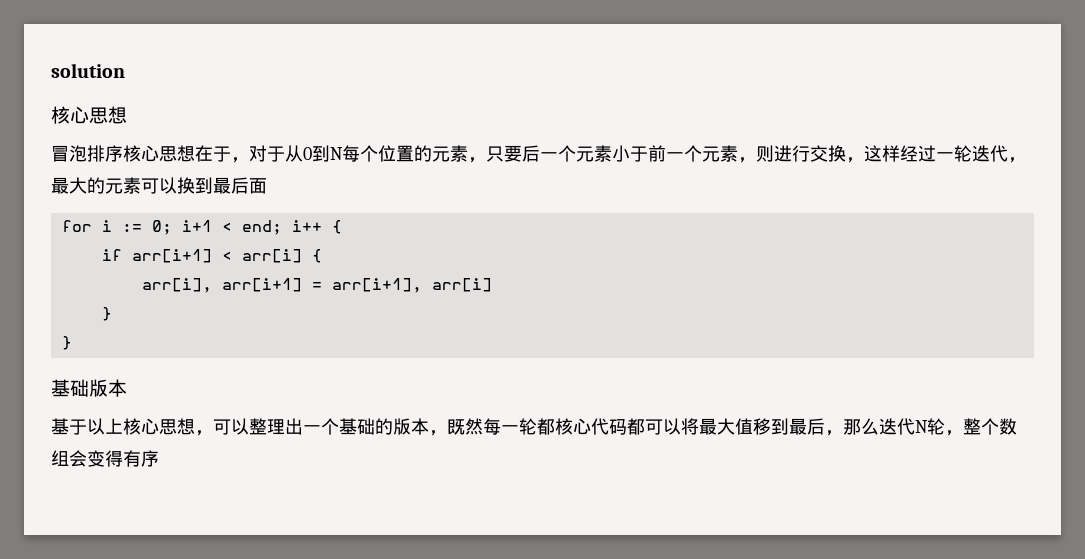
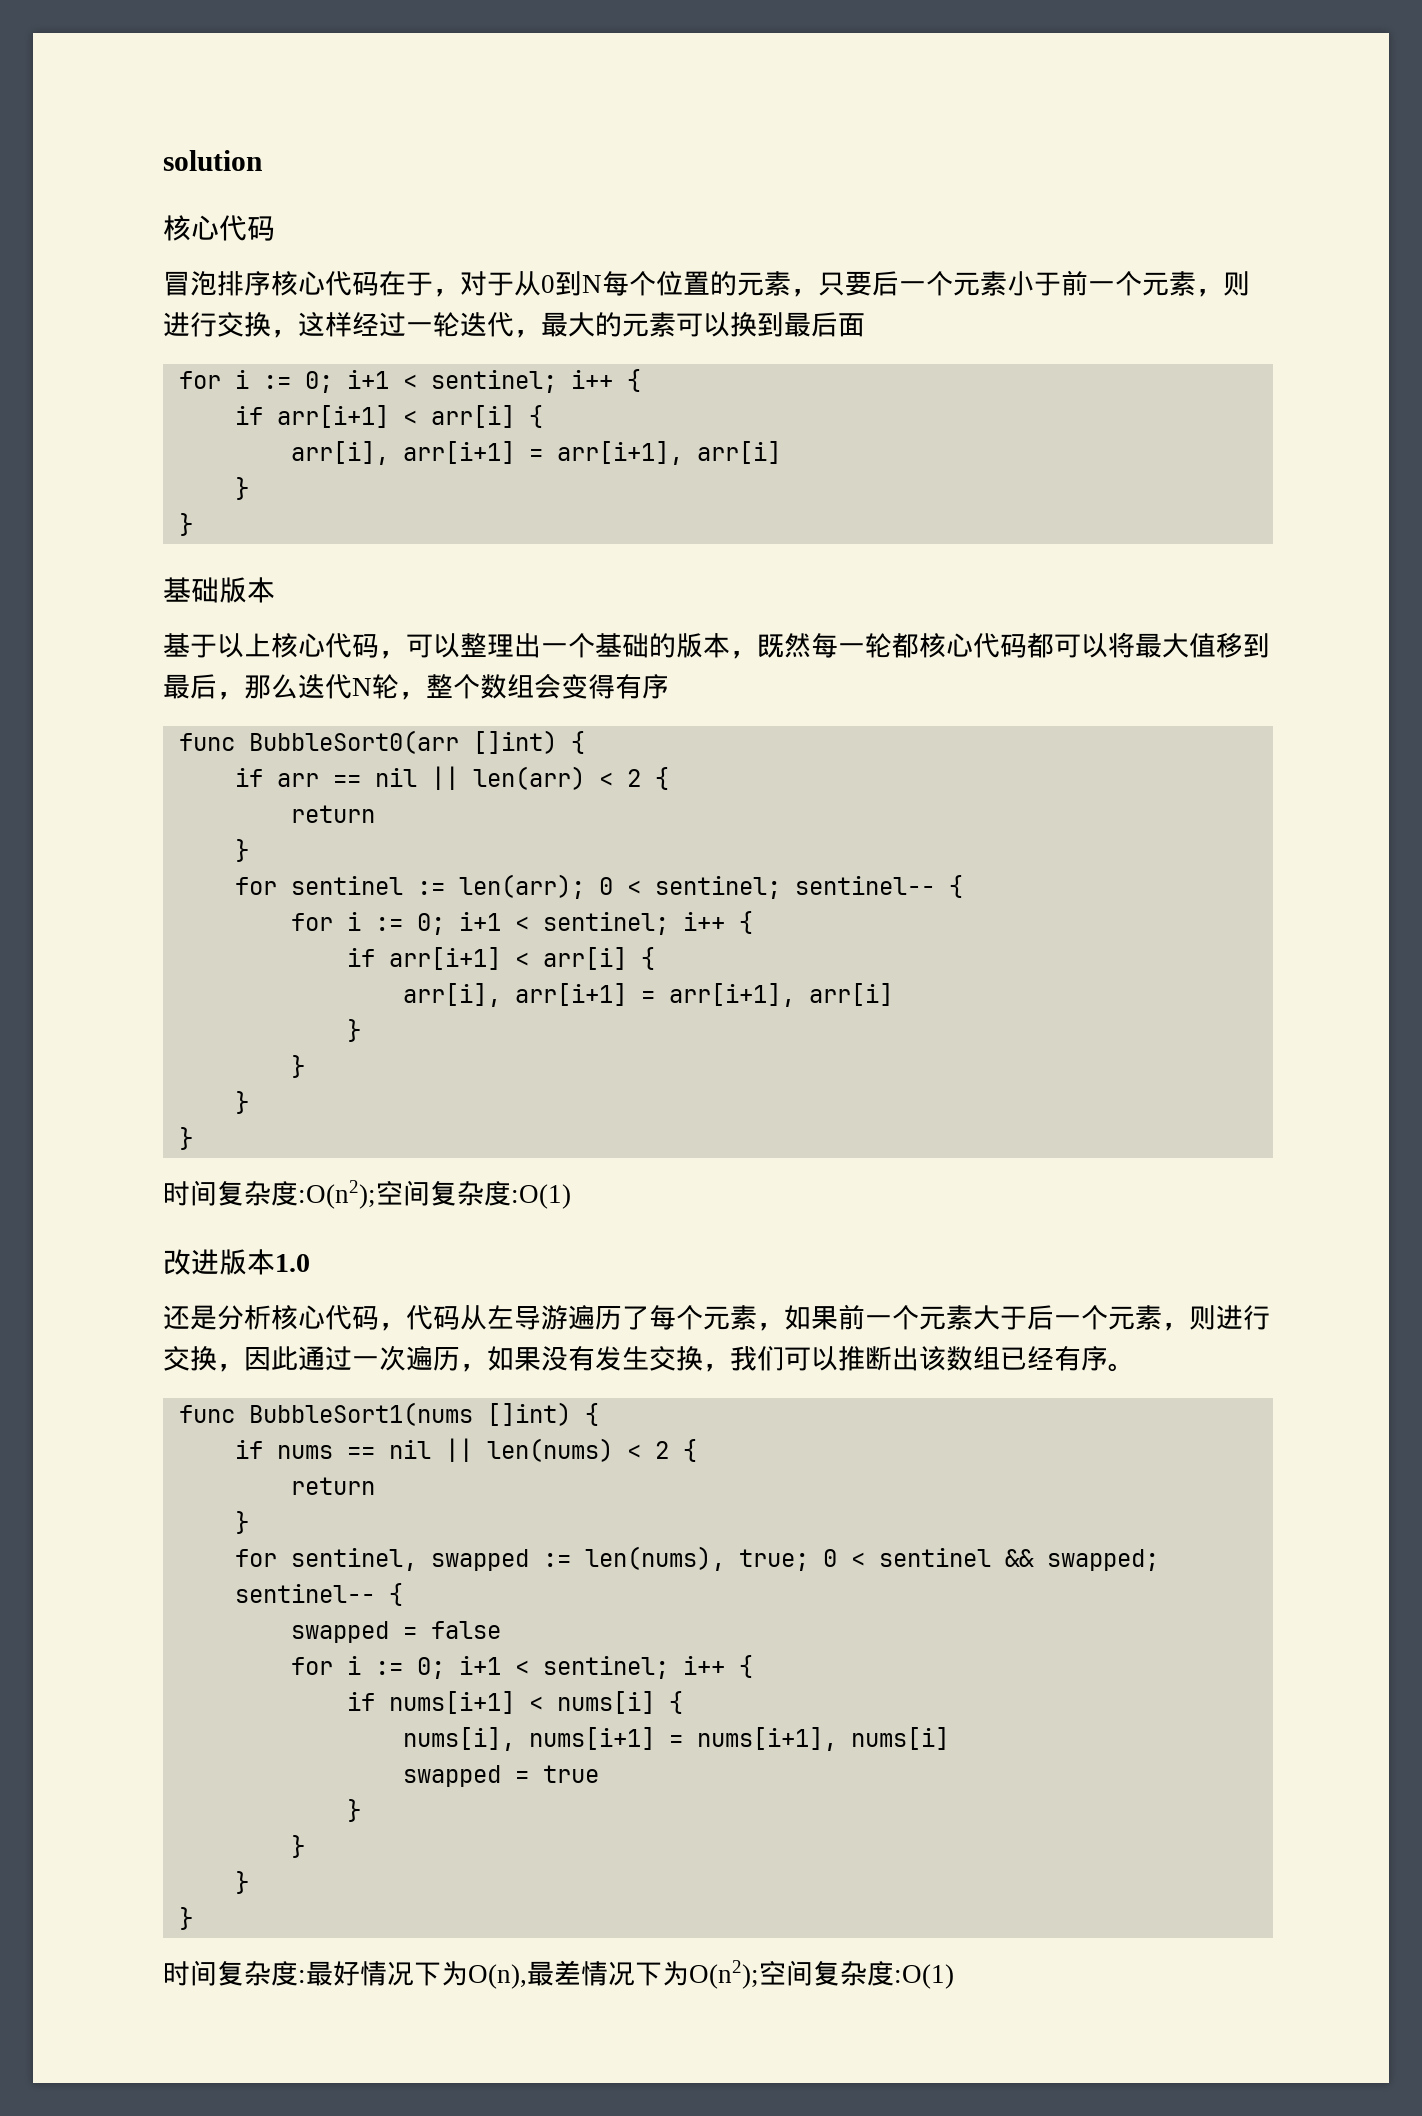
  solution
- 核心思想
+ 核心代码
- 冒泡排序核心思想在于，对于从0到N每个位置的元素，只要后一个元素小于前一个元素，则进行交换，这样经过一轮迭代，最大的元素可以换到最后面
- for i := 0; i+1 < end; i++ {
+ 冒泡排序核心代码在于，对于从0到N每个位置的元素，只要后一个元素小于前一个元素，则进行交换，这样经过一轮迭代，最大的元素可以换到最后面
+ for i := 0; i+1 < sentinel; i++ {
- 基于以上核心思想，可以整理出一个基础的版本，既然每一轮都核心代码都可以将最大值移到最后，那么迭代N轮，整个数组会变得有序
+ 基于以上核心代码，可以整理出一个基础的版本，既然每一轮都核心代码都可以将最大值移到最后，那么迭代N轮，整个数组会变得有序
+ func BubbleSort0(arr []int) {
+ if arr == nil || len(arr) < 2 {
+ return
+ }
+ for sentinel := len(arr); 0 < sentinel; sentinel-- {
+ for i := 0; i+1 < sentinel; i++ {
+ if arr[i+1] < arr[i] {
+ arr[i], arr[i+1] = arr[i+1], arr[i]
+ }
+ }
+ }
+ }
+ 时间复杂度:O(n2);空间复杂度:O(1)
+ 改进版本1.0
+ 还是分析核心代码，代码从左导游遍历了每个元素，如果前一个元素大于后一个元素，则进行交换，因此通过一次遍历，如果没有发生交换，我们可以推断出该数组已经有序。
+ func BubbleSort1(nums []int) {
+ if nums == nil || len(nums) < 2 {
+ return
+ }
+ for sentinel, swapped := len(nums), true; 0 < sentinel && swapped; sentinel-- {
+ swapped = false
+ for i := 0; i+1 < sentinel; i++ {
+ if nums[i+1] < nums[i] {
+ nums[i], nums[i+1] = nums[i+1], nums[i]
+ swapped = true
+ }
+ }
+ }
+ }
+ 时间复杂度:最好情况下为O(n),最差情况下为O(n2);空间复杂度:O(1)

